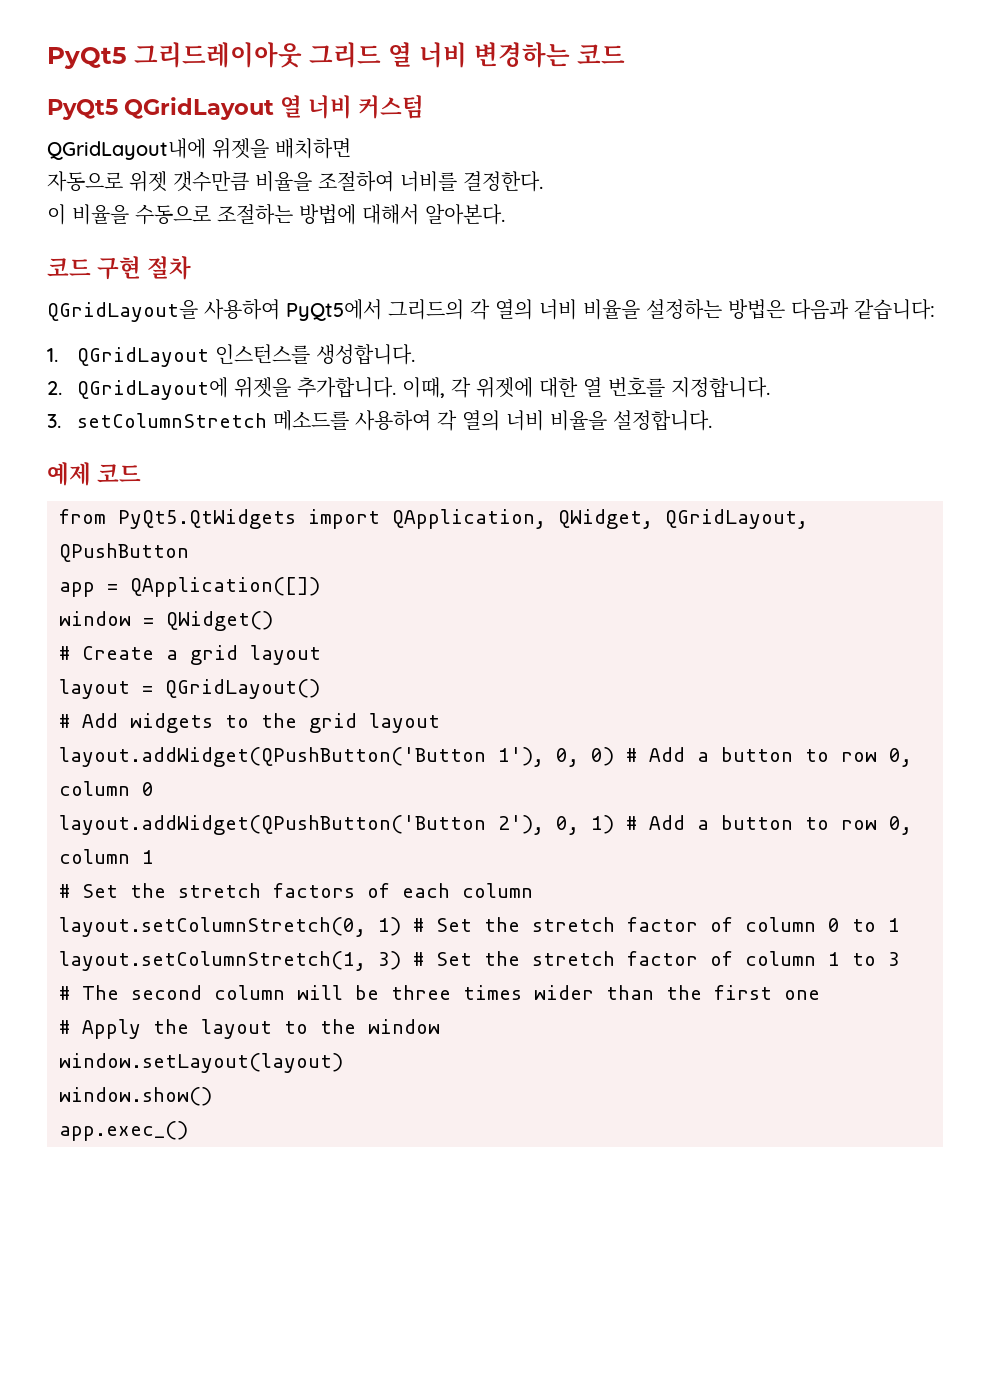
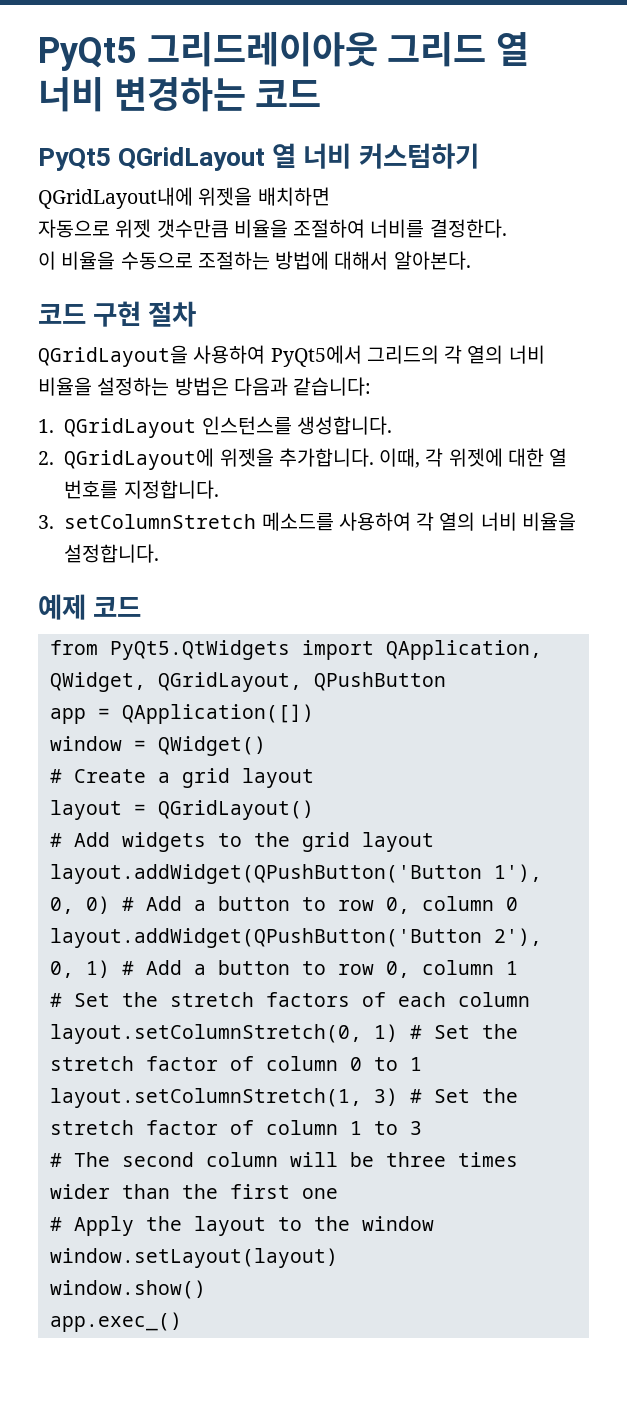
- PyQt5 QGridLayout 열 너비 커스텀
+ PyQt5 QGridLayout 열 너비 커스텀하기

